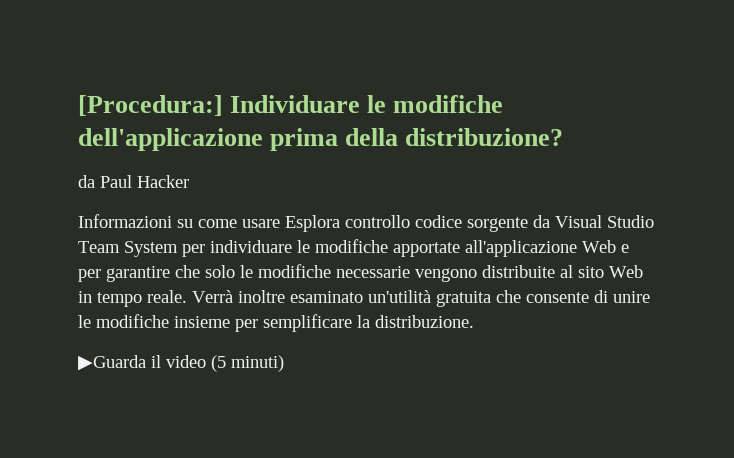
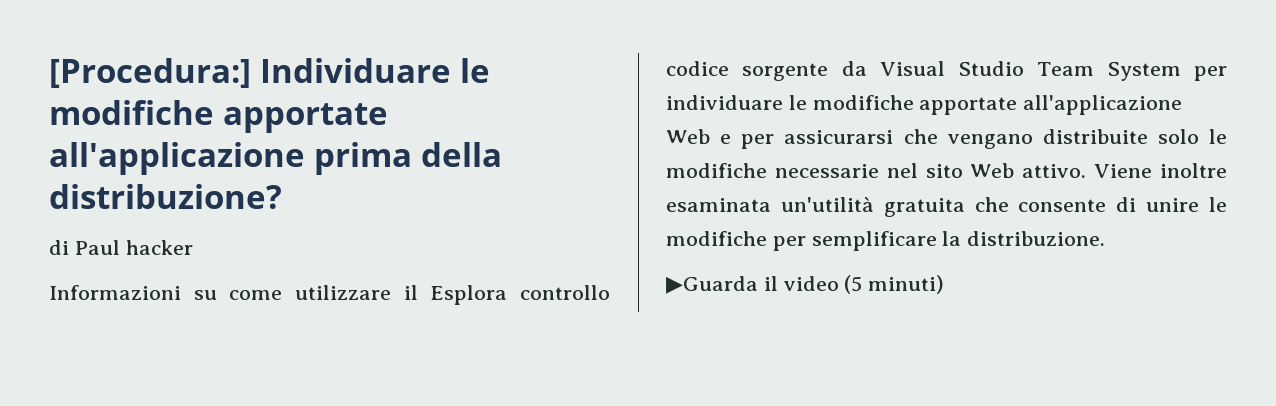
- [Procedura:] Individuare le modifiche dell'applicazione prima della distribuzione?
+ [Procedura:] Individuare le modifiche apportate all'applicazione prima della distribuzione?
- da Paul Hacker
+ di Paul hacker
- Informazioni su come usare Esplora controllo codice sorgente da Visual Studio Team System per individuare le modifiche apportate all'applicazione Web e per garantire che solo le modifiche necessarie vengono distribuite al sito Web in tempo reale. Verrà inoltre esaminato un'utilità gratuita che consente di unire le modifiche insieme per semplificare la distribuzione.
+ Informazioni su come utilizzare il Esplora controllo codice sorgente da Visual Studio Team System per individuare le modifiche apportate all'applicazione Web e per assicurarsi che vengano distribuite solo le modifiche necessarie nel sito Web attivo. Viene inoltre esaminata un'utilità gratuita che consente di unire le modifiche per semplificare la distribuzione.

